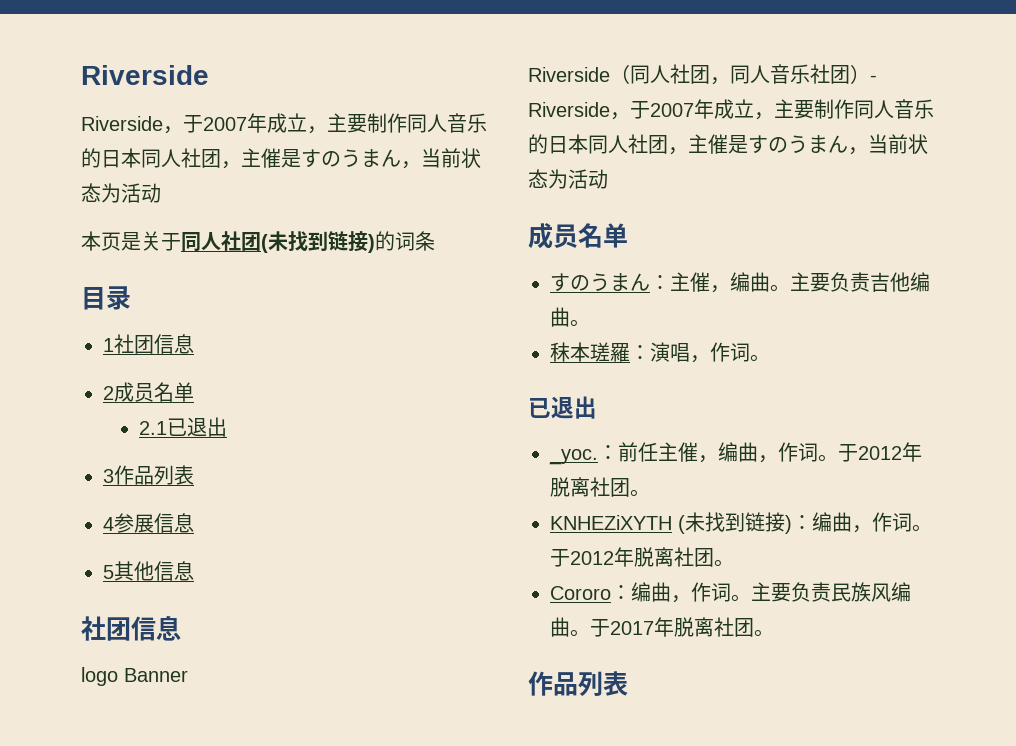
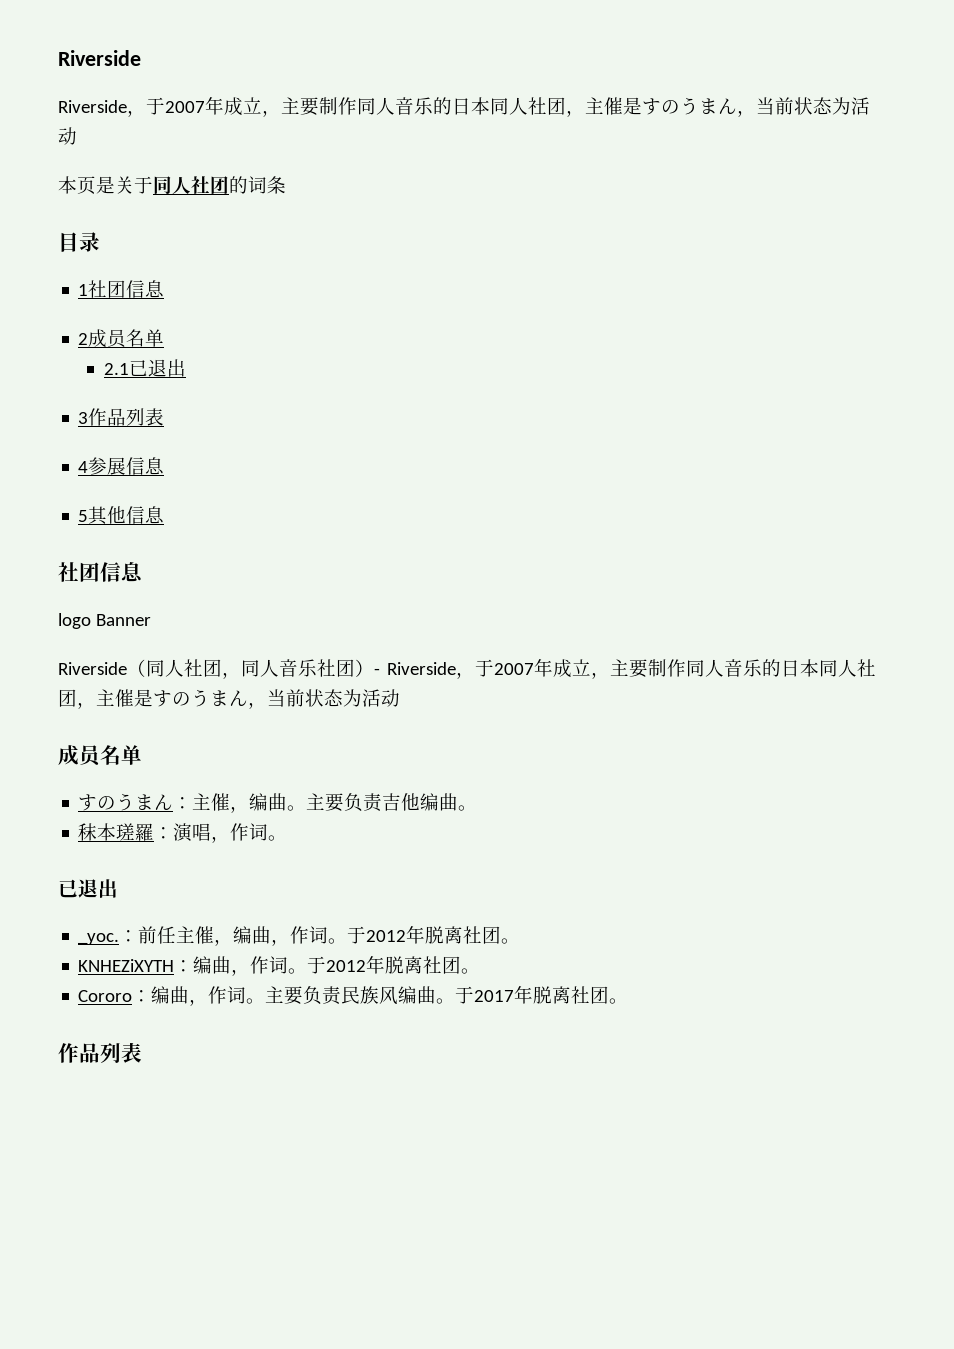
- 本页是关于同人社团(未找到链接)的词条
+ 本页是关于同人社团的词条
- KNHEZiXYTH (未找到链接)：编曲，作词。
+ KNHEZiXYTH：编曲，作词。

